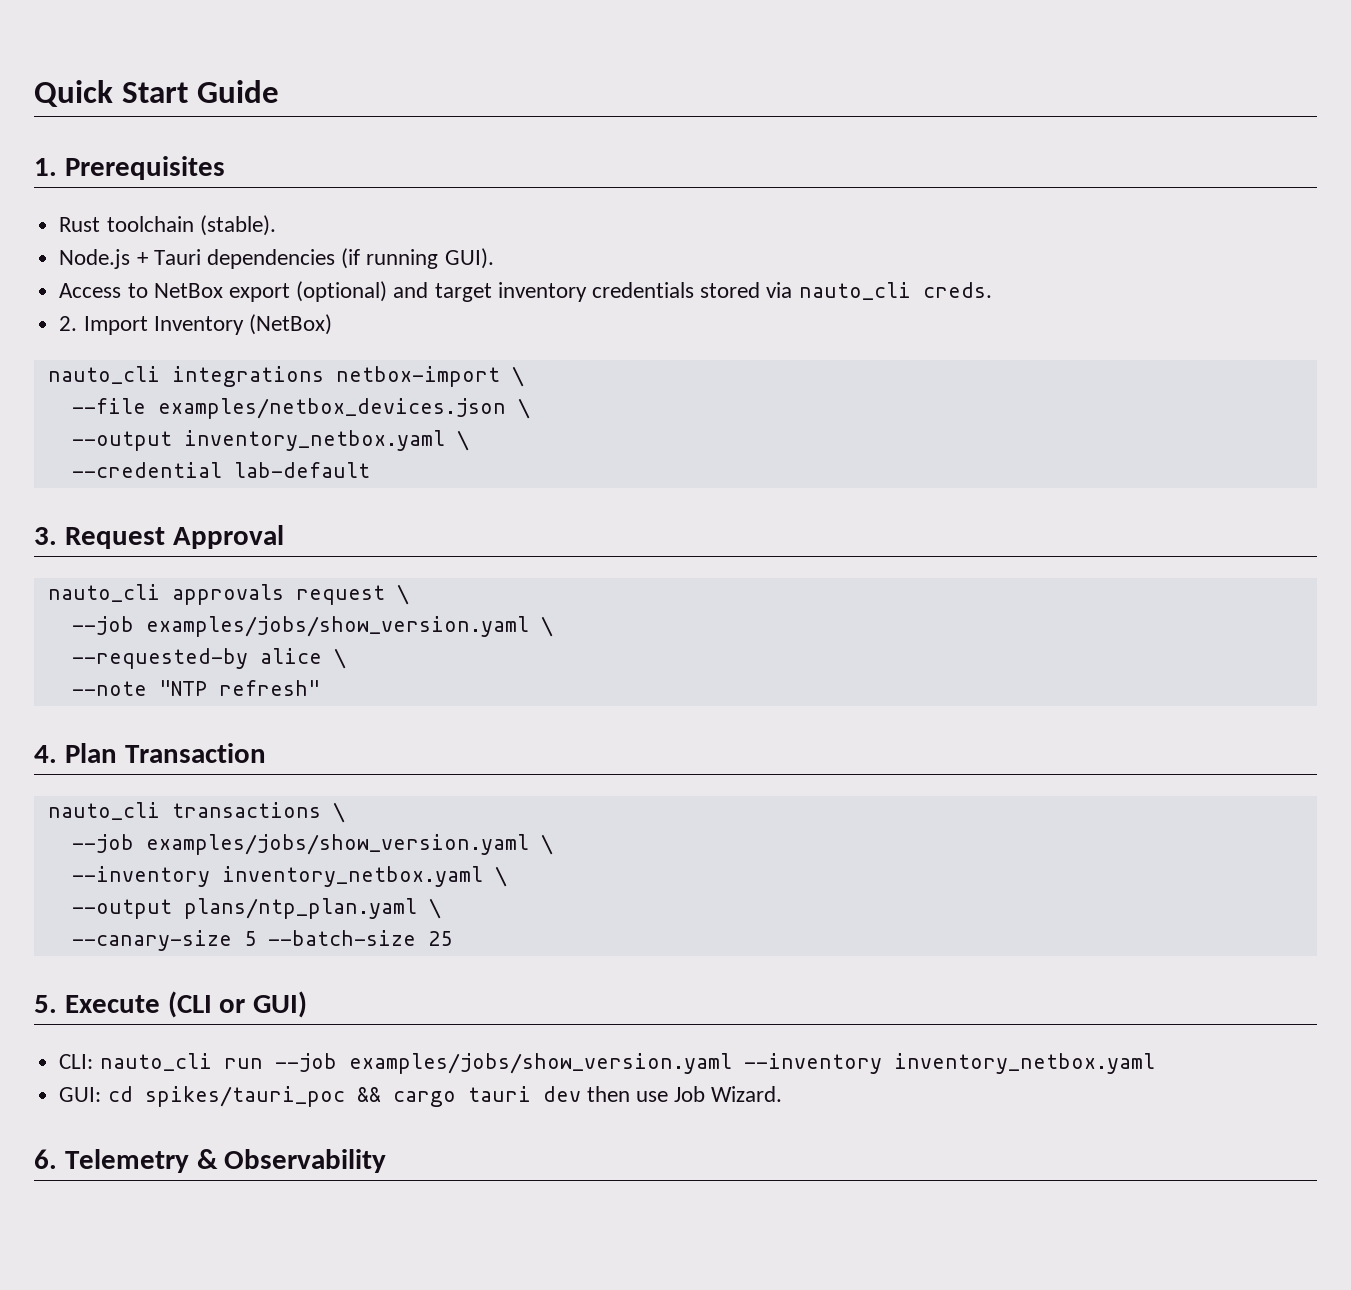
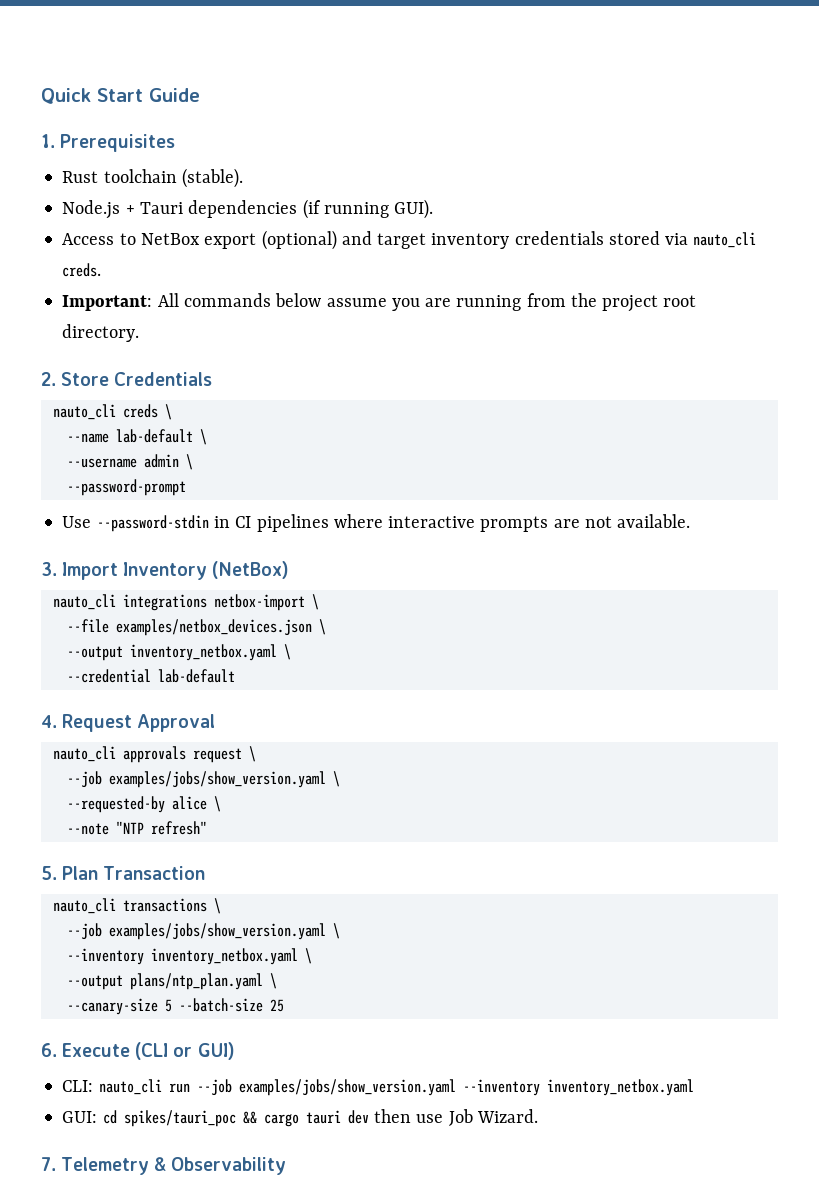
- 2. Import Inventory (NetBox)
+ Important: All commands below assume you are running from the project root directory.
+ 2. Store Credentials
+ nauto_cli creds \
+ --name lab-default \
+ --username admin \
+ --password-prompt
+ Use --password-stdin in CI pipelines where interactive prompts are not available.
+ 3. Import Inventory (NetBox)
- 3. Request Approval
+ 4. Request Approval
- 4. Plan Transaction
+ 5. Plan Transaction
- 5. Execute (CLI or GUI)
+ 6. Execute (CLI or GUI)
- 6. Telemetry & Observability
+ 7. Telemetry & Observability

